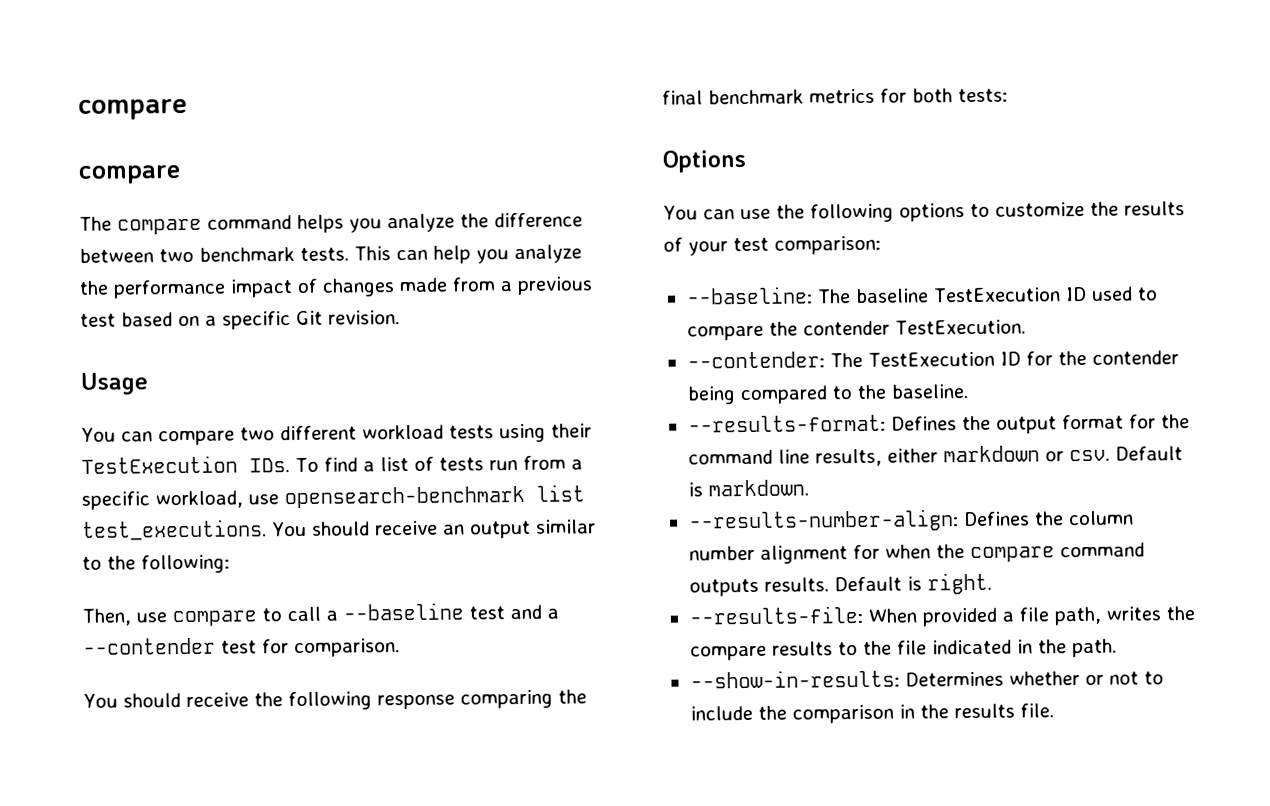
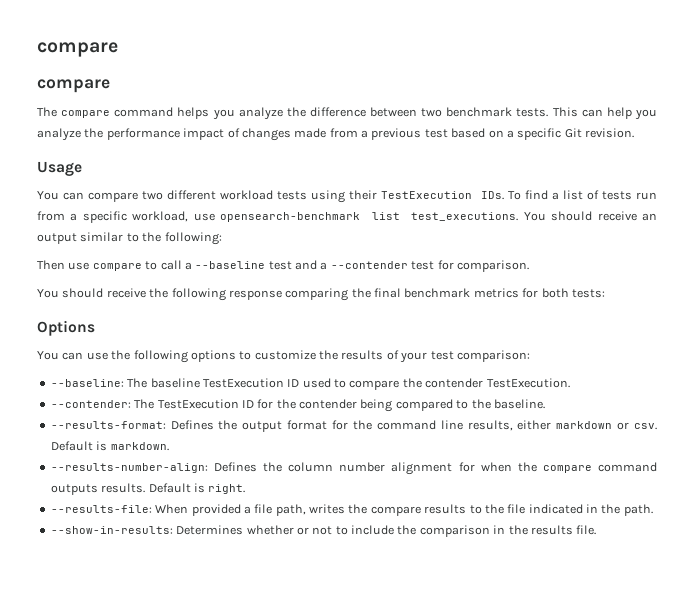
- Then, use compare to call a --baseline test and a --contender test for comparison.
+ Then use compare to call a --baseline test and a --contender test for comparison.

